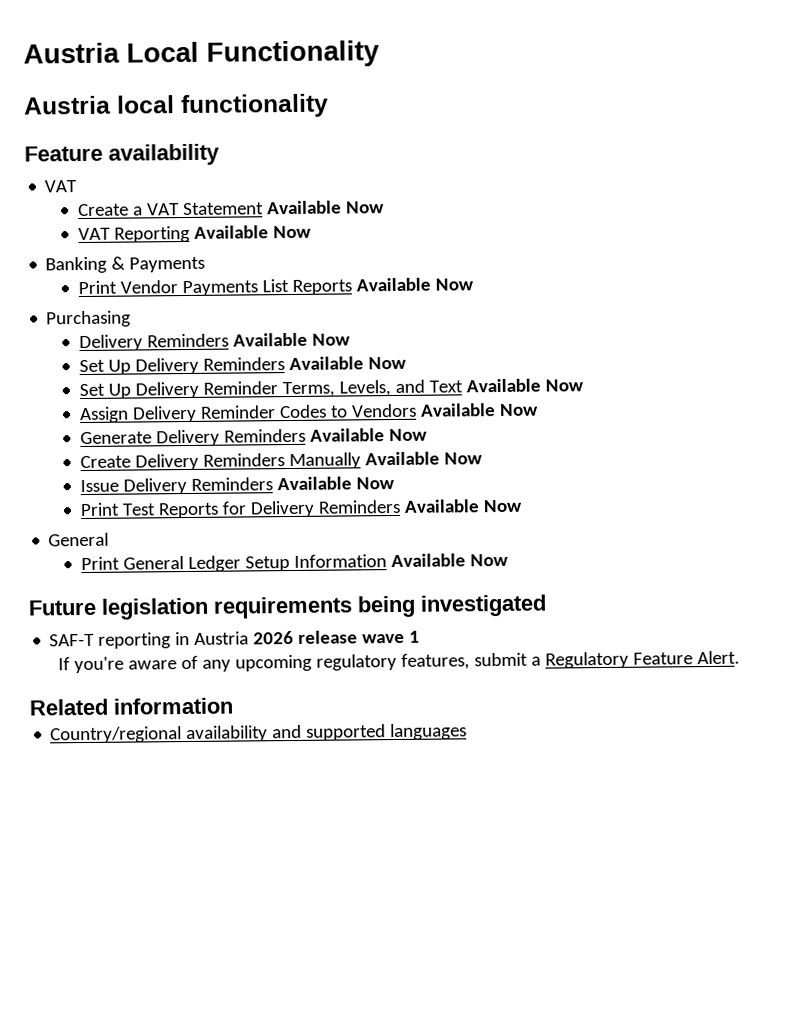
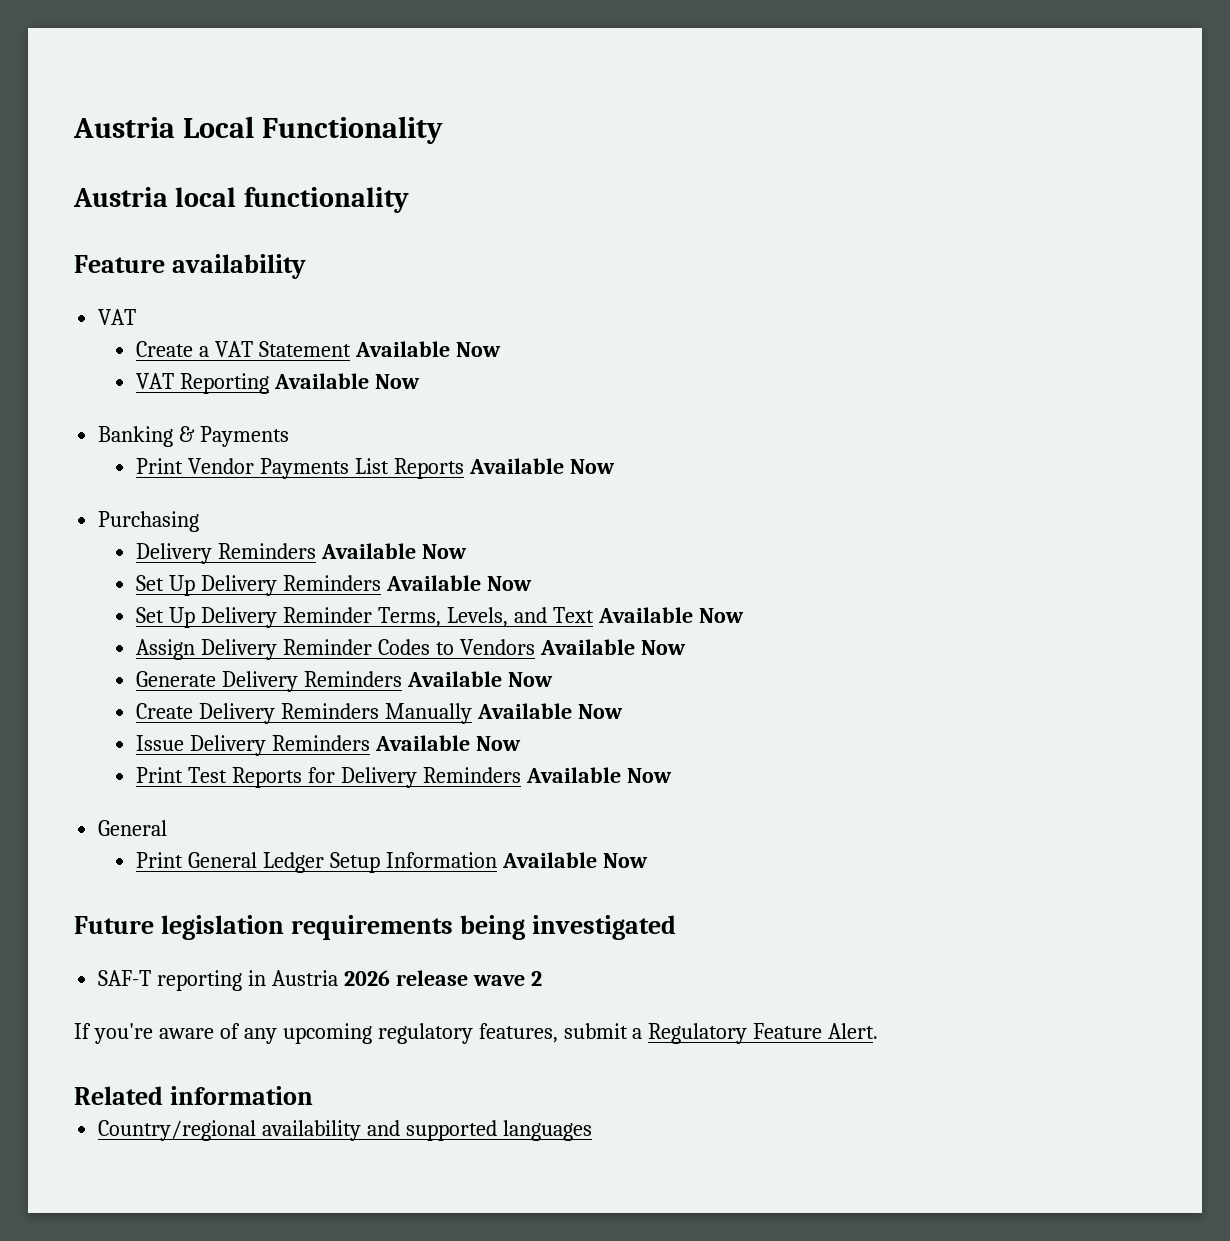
- SAF-T reporting in Austria 2026 release wave 1
+ SAF-T reporting in Austria 2026 release wave 2

